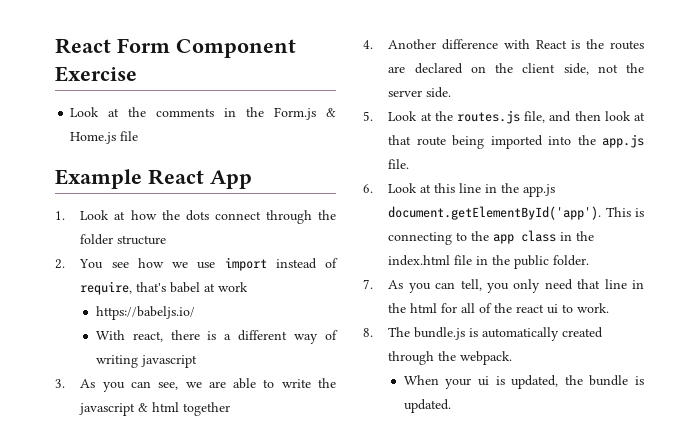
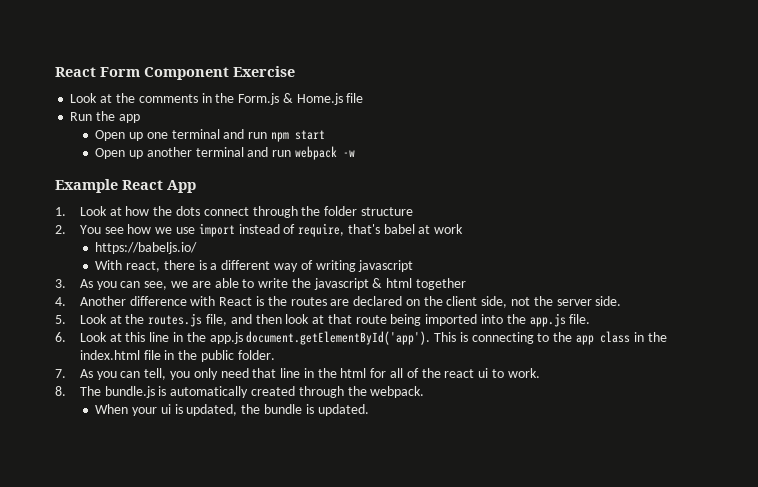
+ Run the app
+ Open up one terminal and run npm start
+ Open up another terminal and run webpack -w

